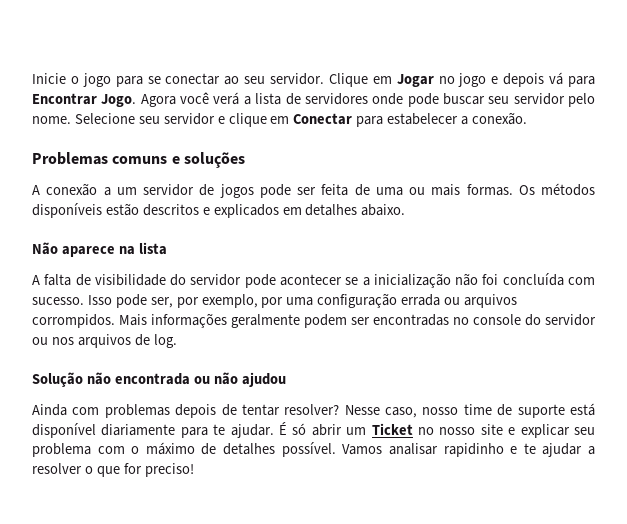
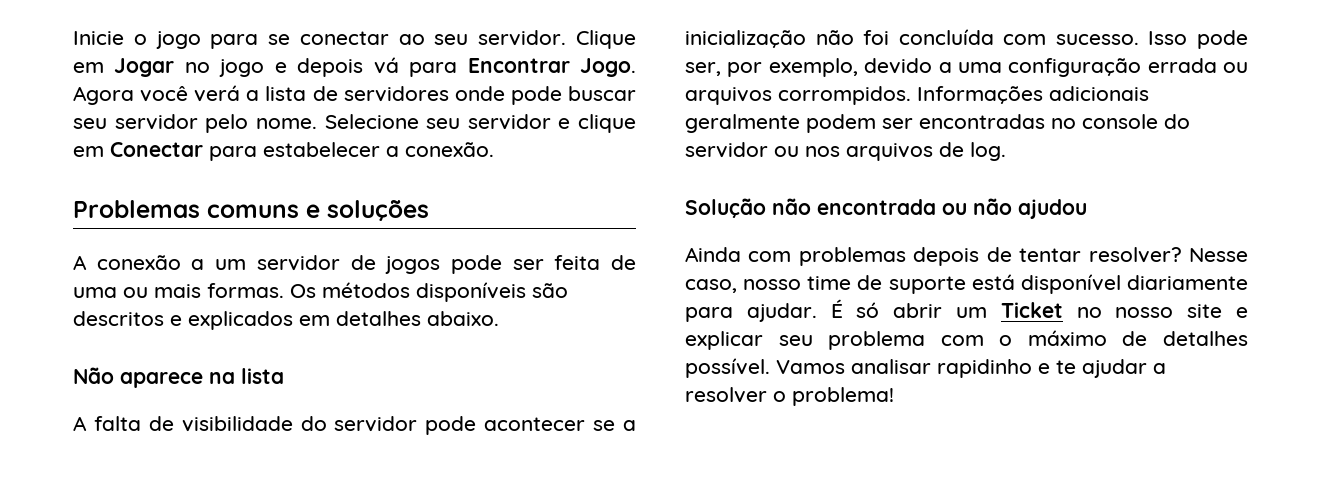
- Os métodos disponíveis estão descritos e explicados em detalhes abaixo.
+ Os métodos disponíveis são descritos e explicados em detalhes abaixo.
- Isso pode ser, por exemplo, por uma configuração errada ou arquivos corrompidos.
+ Isso pode ser, por exemplo, devido a uma configuração errada ou arquivos corrompidos.
- Mais informações geralmente podem ser encontradas no console do servidor ou nos arquivos de log.
+ Informações adicionais geralmente podem ser encontradas no console do servidor ou nos arquivos de log.
- Nesse caso, nosso time de suporte está disponível diariamente para te ajudar.
+ Nesse caso, nosso time de suporte está disponível diariamente para ajudar.
- Vamos analisar rapidinho e te ajudar a resolver o que for preciso!
+ Vamos analisar rapidinho e te ajudar a resolver o problema!

